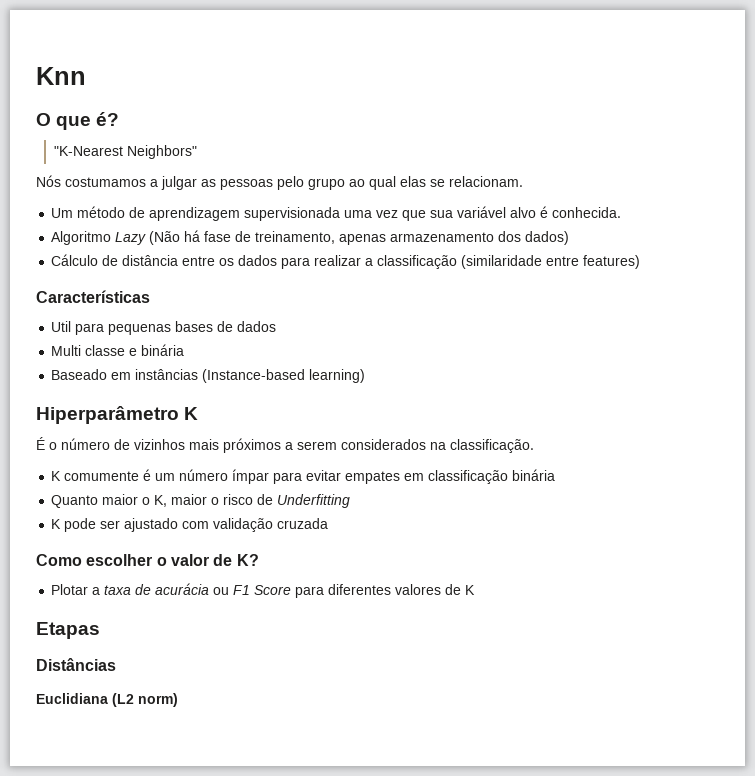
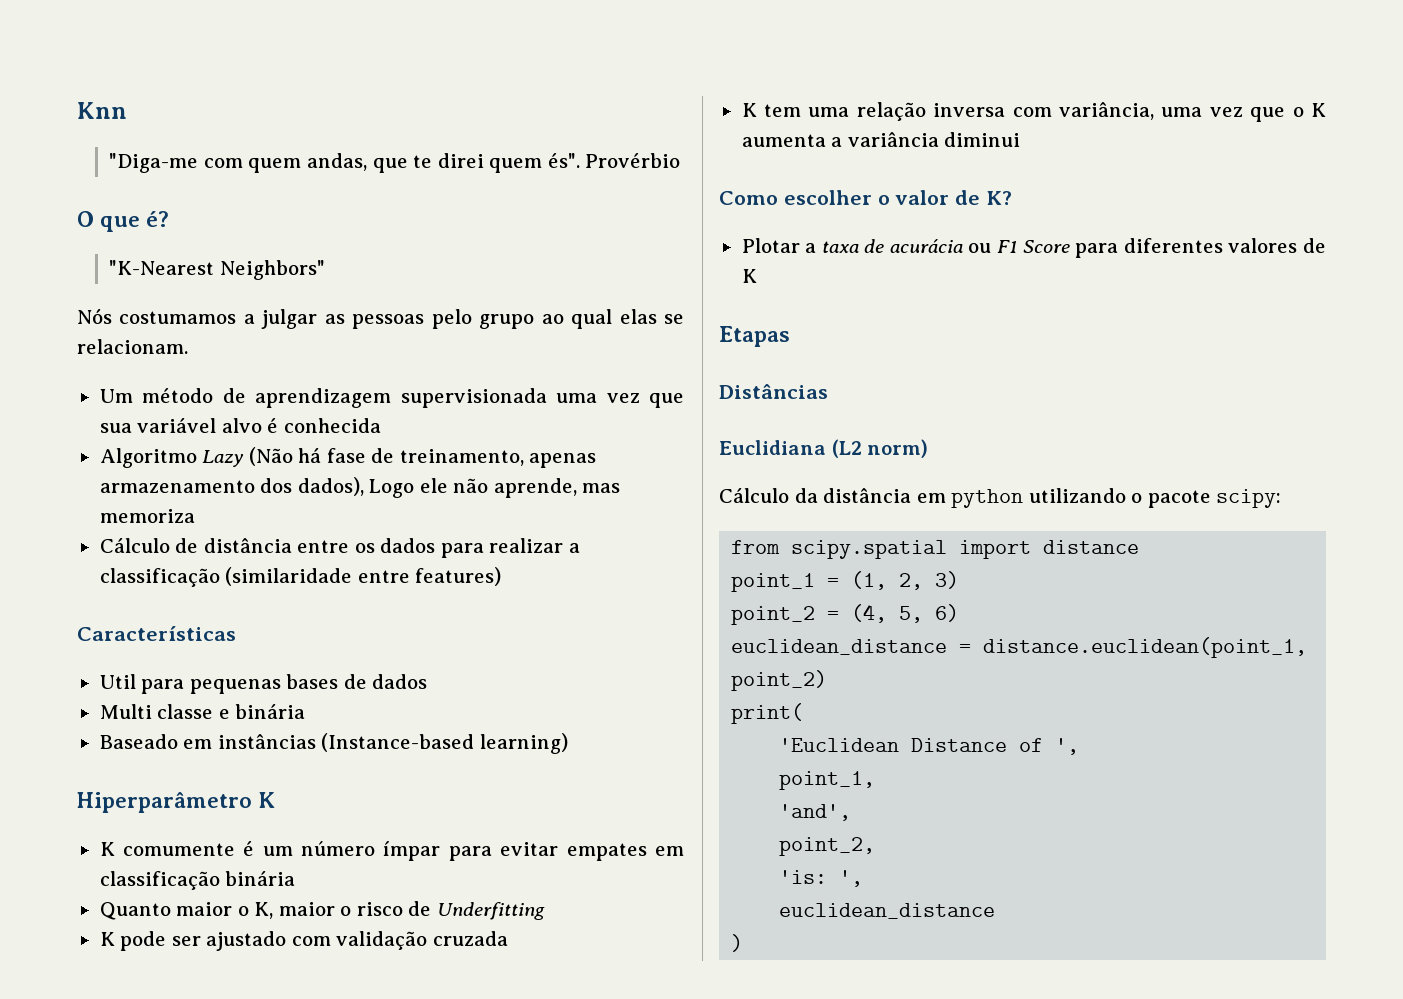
+ "Diga-me com quem andas, que te direi quem és". Provérbio
- Um método de aprendizagem supervisionada uma vez que sua variável alvo é conhecida.
+ Um método de aprendizagem supervisionada uma vez que sua variável alvo é conhecida
- Algoritmo Lazy (Não há fase de treinamento, apenas armazenamento dos dados)
+ Algoritmo Lazy (Não há fase de treinamento, apenas armazenamento dos dados), Logo ele não aprende, mas memoriza
- É o número de vizinhos mais próximos a serem considerados na classificação.
+ K tem uma relação inversa com variância, uma vez que o K aumenta a variância diminui
+ Cálculo da distância em python utilizando o pacote scipy:
+ from scipy.spatial import distance
+ point_1 = (1, 2, 3)
+ point_2 = (4, 5, 6)
+ euclidean_distance = distance.euclidean(point_1, point_2)
+ print(
+ 'Euclidean Distance of ',
+ point_1,
+ 'and',
+ point_2,
+ 'is: ',
+ euclidean_distance
+ )

